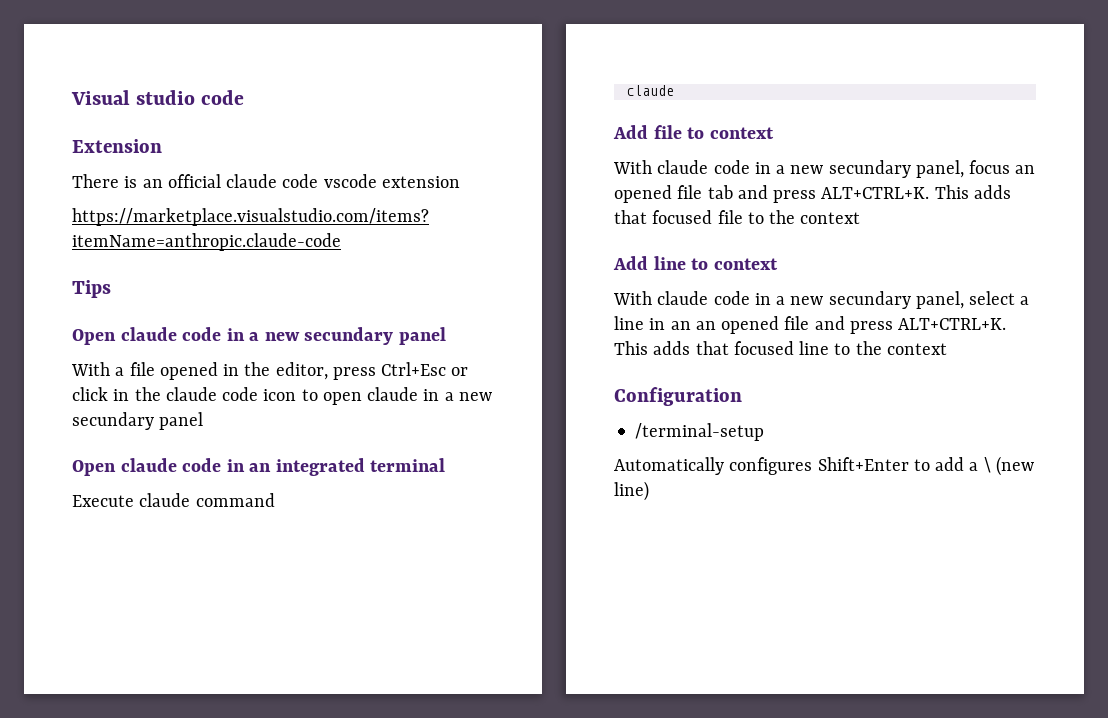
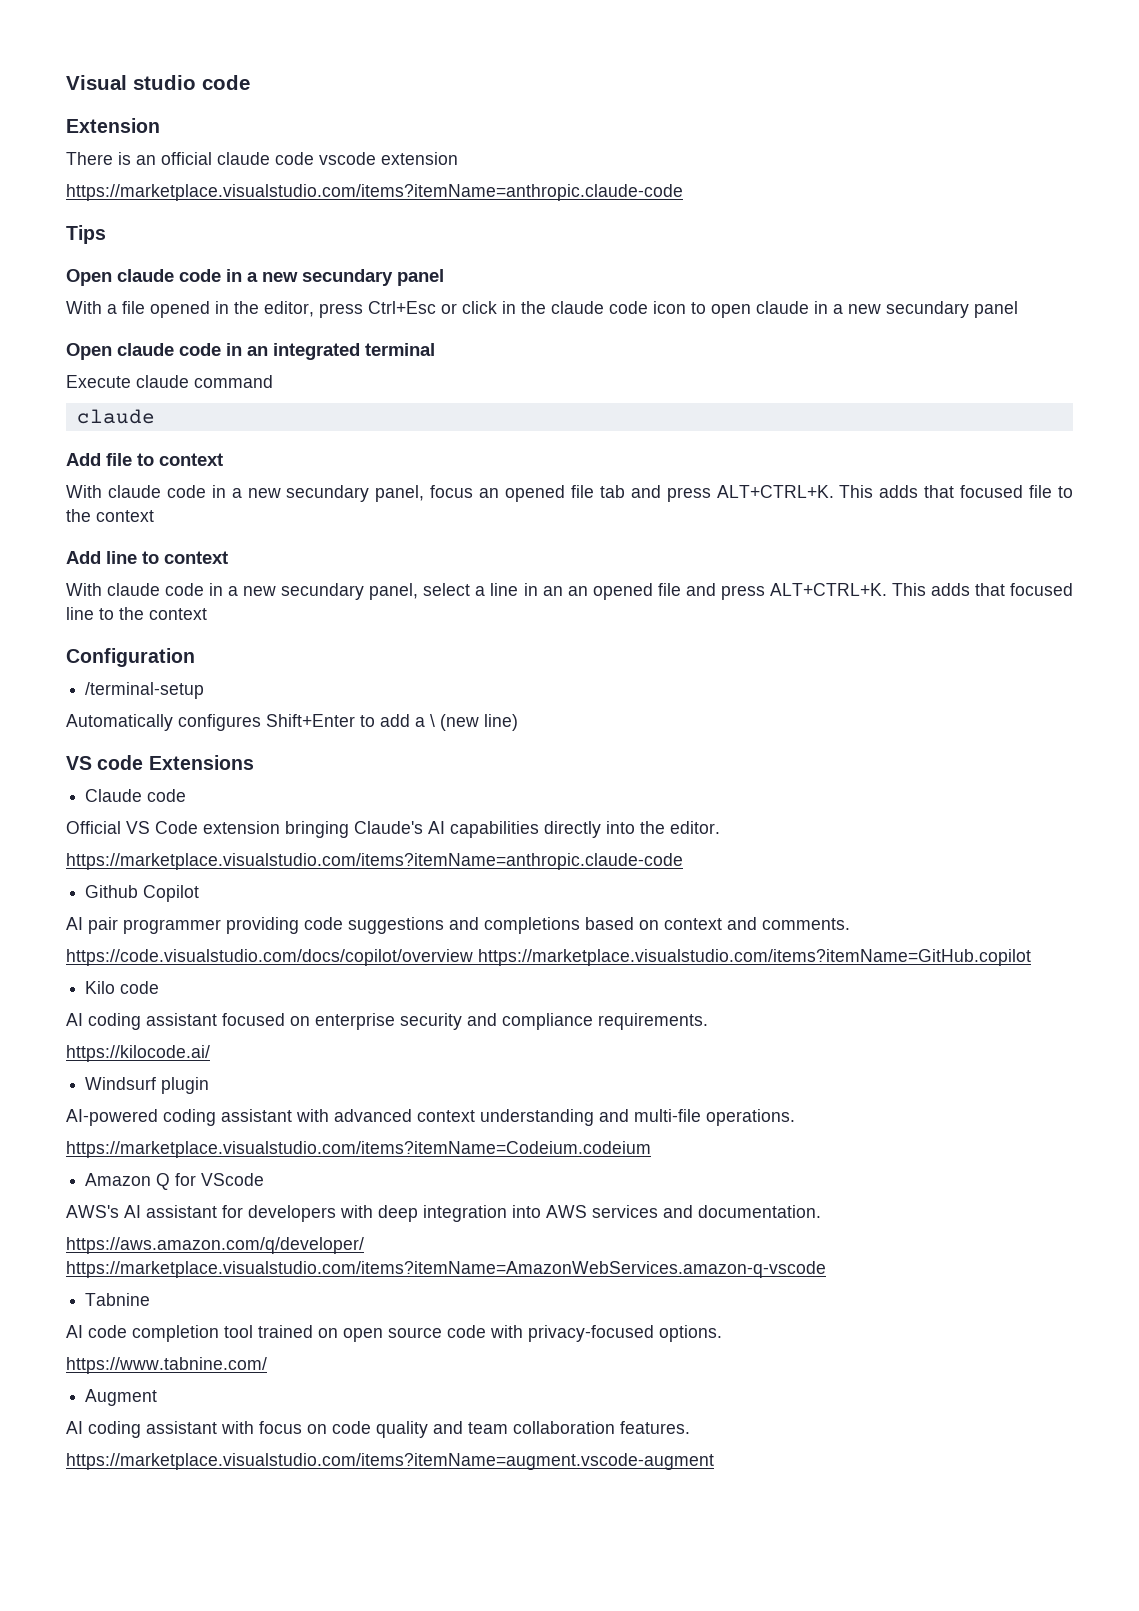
+ VS code Extensions
+ Claude code
+ Official VS Code extension bringing Claude's AI capabilities directly into the editor.
+ https://marketplace.visualstudio.com/items?itemName=anthropic.claude-code
+ Github Copilot
+ AI pair programmer providing code suggestions and completions based on context and comments.
+ https://code.visualstudio.com/docs/copilot/overview https://marketplace.visualstudio.com/items?itemName=GitHub.copilot
+ Kilo code
+ AI coding assistant focused on enterprise security and compliance requirements.
+ https://kilocode.ai/
+ Windsurf plugin
+ AI-powered coding assistant with advanced context understanding and multi-file operations.
+ https://marketplace.visualstudio.com/items?itemName=Codeium.codeium
+ Amazon Q for VScode
+ AWS's AI assistant for developers with deep integration into AWS services and documentation.
+ https://aws.amazon.com/q/developer/ https://marketplace.visualstudio.com/items?itemName=AmazonWebServices.amazon-q-vscode
+ Tabnine
+ AI code completion tool trained on open source code with privacy-focused options.
+ https://www.tabnine.com/
+ Augment
+ AI coding assistant with focus on code quality and team collaboration features.
+ https://marketplace.visualstudio.com/items?itemName=augment.vscode-augment

